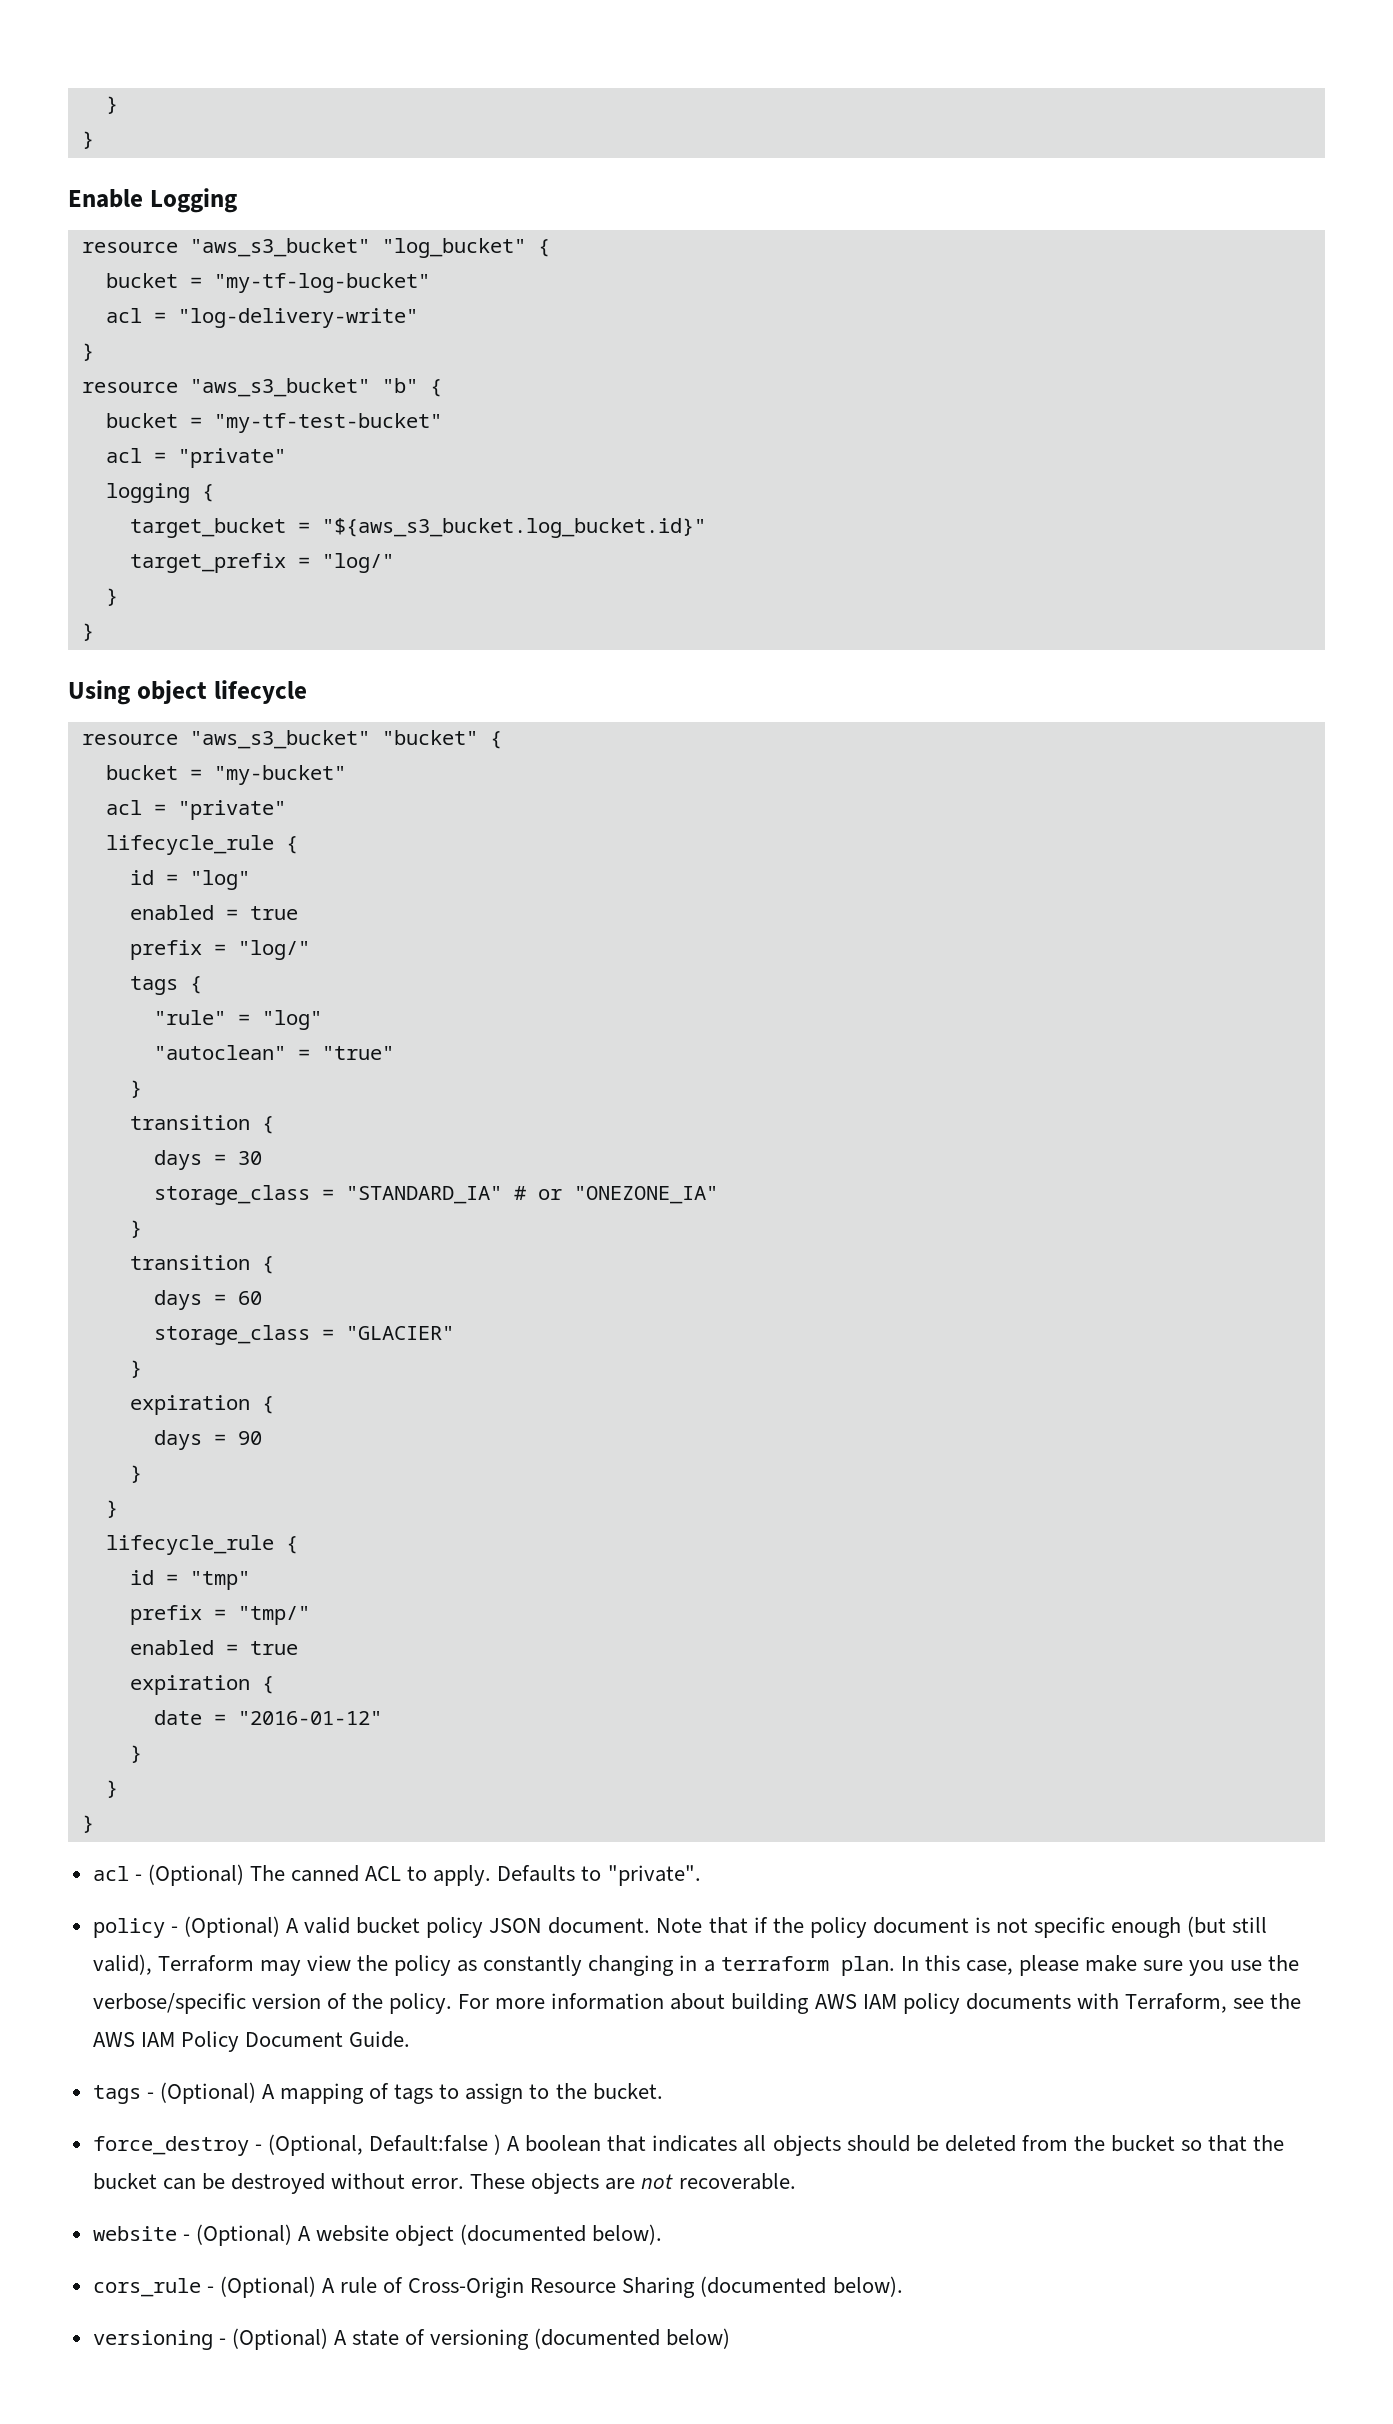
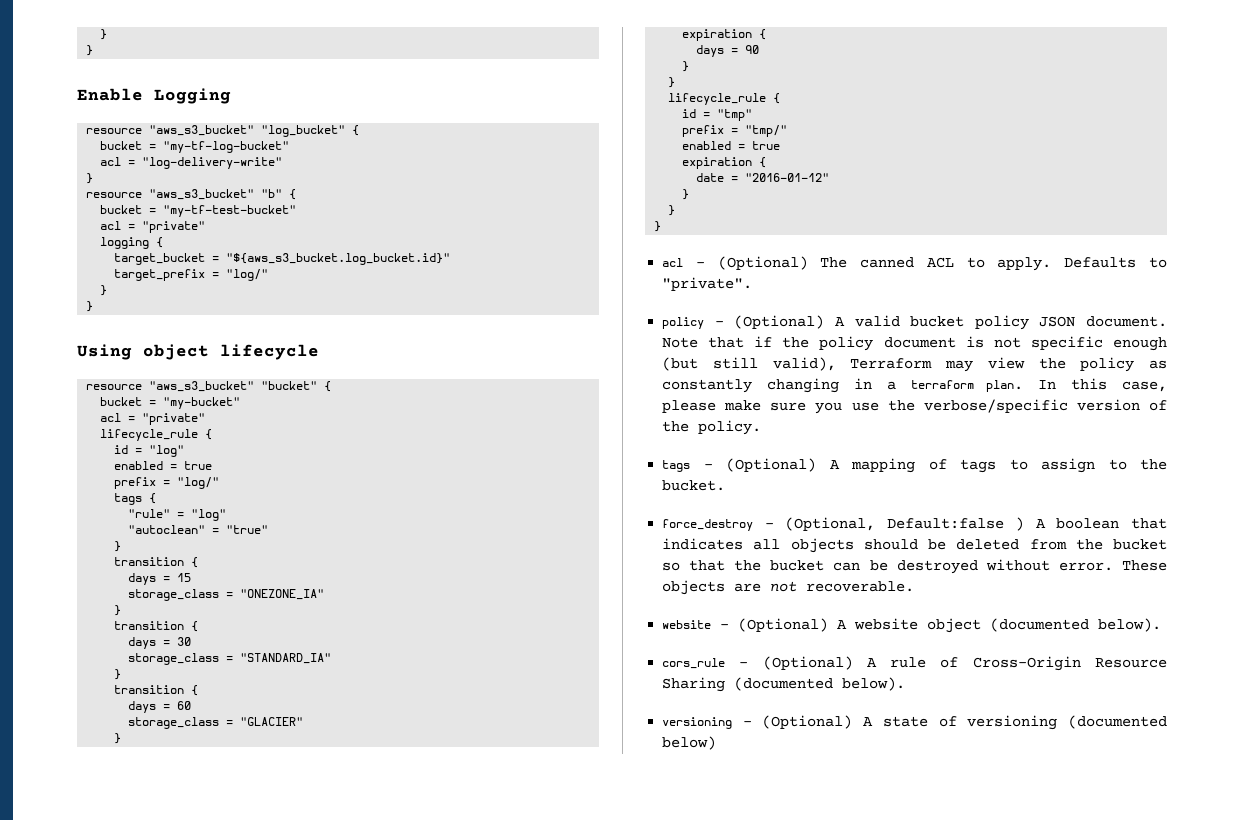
+ days = 15
+ storage_class = "ONEZONE_IA"
+ }
+ transition {
- storage_class = "STANDARD_IA" # or "ONEZONE_IA"
+ storage_class = "STANDARD_IA"
- For more information about building AWS IAM policy documents with Terraform, see the AWS IAM Policy Document Guide.

